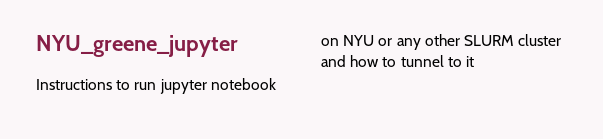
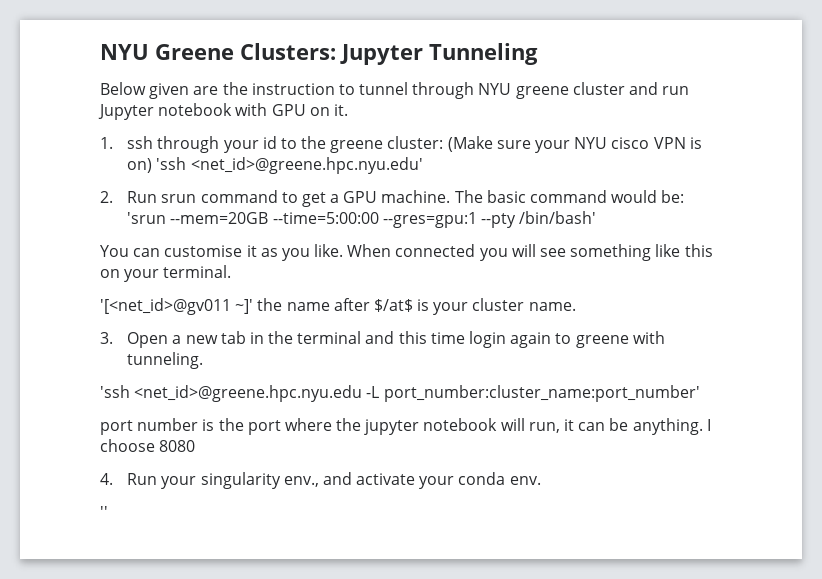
- NYU_greene_jupyter
- Instructions to run jupyter notebook on NYU or any other SLURM cluster and how to tunnel to it
+ NYU Greene Clusters: Jupyter Tunneling
+ Below given are the instruction to tunnel through NYU greene cluster and run Jupyter notebook with GPU on it.
+ 1. ssh through your id to the greene cluster: (Make sure your NYU cisco VPN is on) 'ssh <net_id>@greene.hpc.nyu.edu'
+ 2. Run srun command to get a GPU machine. The basic command would be: 'srun --mem=20GB --time=5:00:00 --gres=gpu:1 --pty /bin/bash'
+ You can customise it as you like. When connected you will see something like this on your terminal.
+ '[<net_id>@gv011 ~]' the name after $/at$ is your cluster name.
+ 3. Open a new tab in the terminal and this time login again to greene with tunneling.
+ 'ssh <net_id>@greene.hpc.nyu.edu -L port_number:cluster_name:port_number'
+ port number is the port where the jupyter notebook will run, it can be anything. I choose 8080
+ 4. Run your singularity env., and activate your conda env.
+ ''

